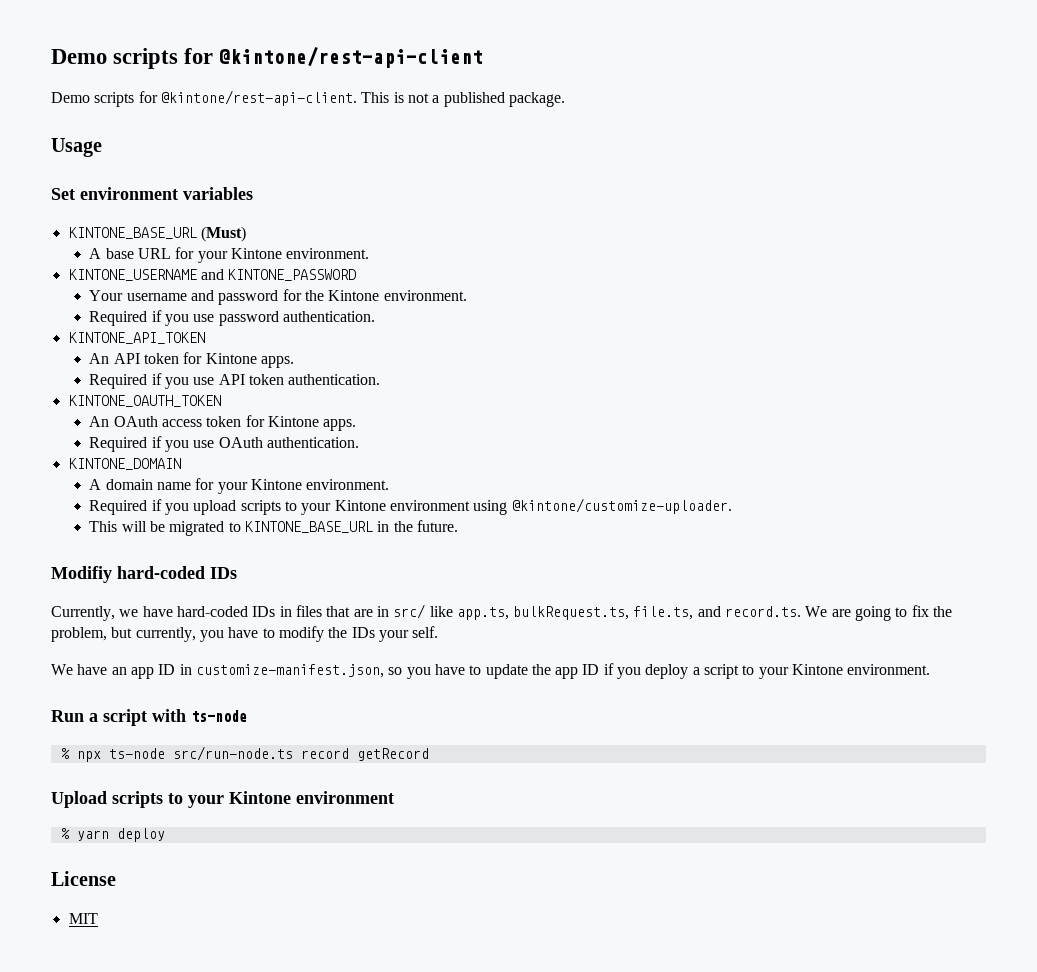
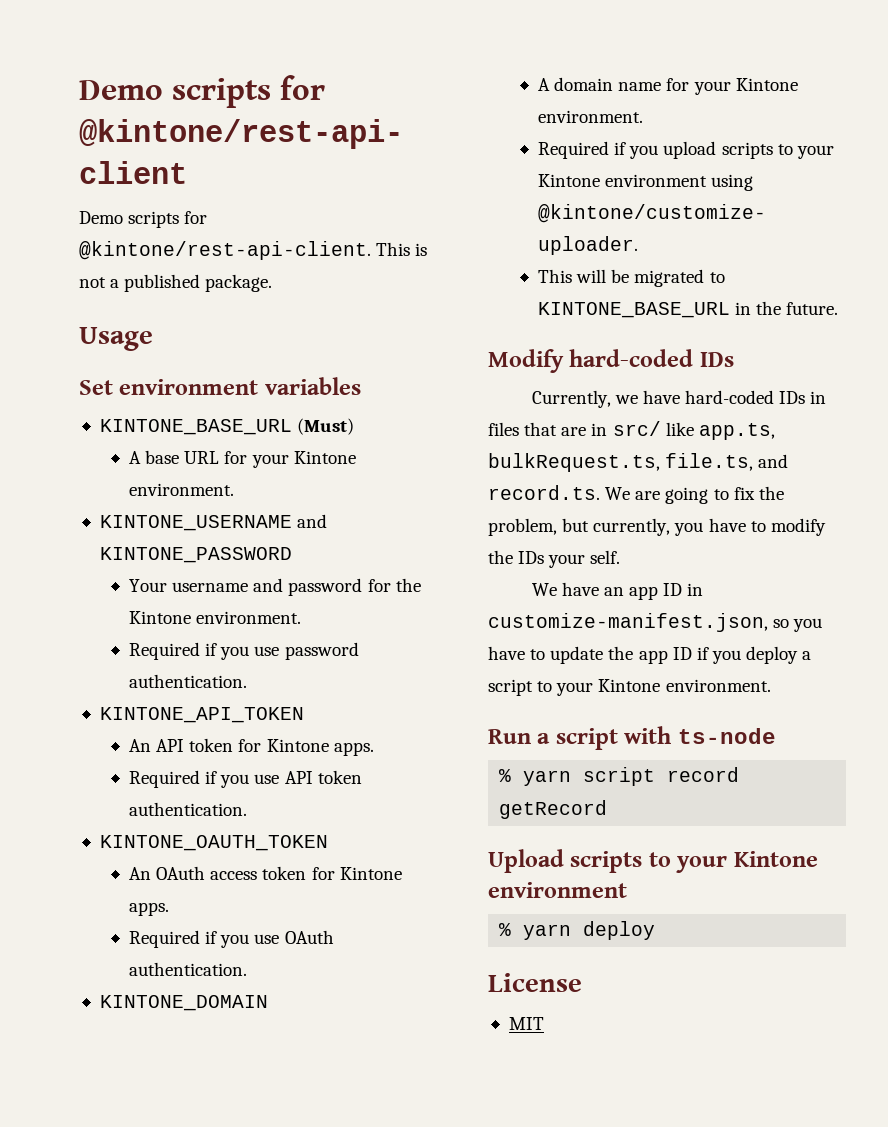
- Modifiy hard-coded IDs
+ Modify hard-coded IDs
- % npx ts-node src/run-node.ts record getRecord
+ % yarn script record getRecord

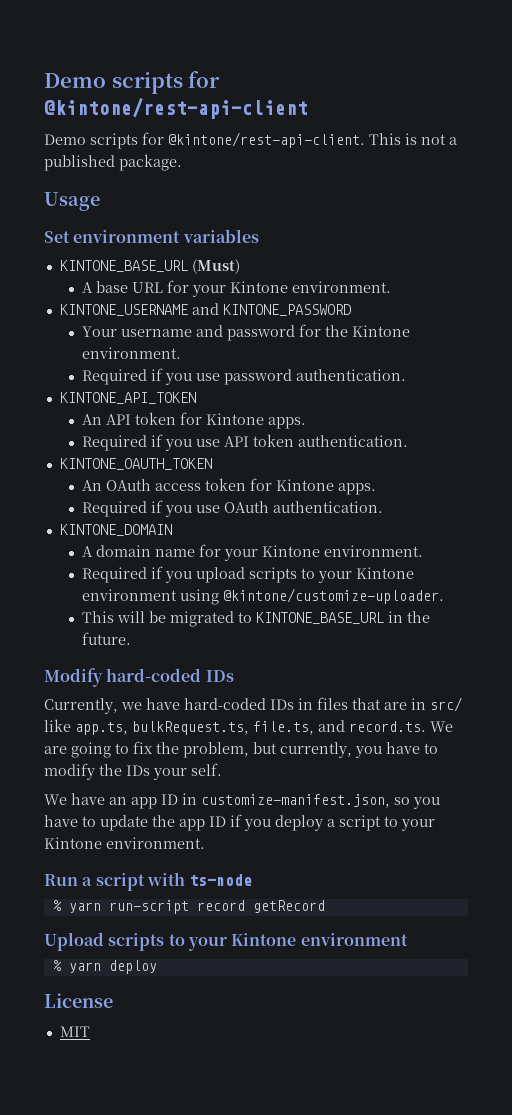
- % yarn script record getRecord
+ % yarn run-script record getRecord

